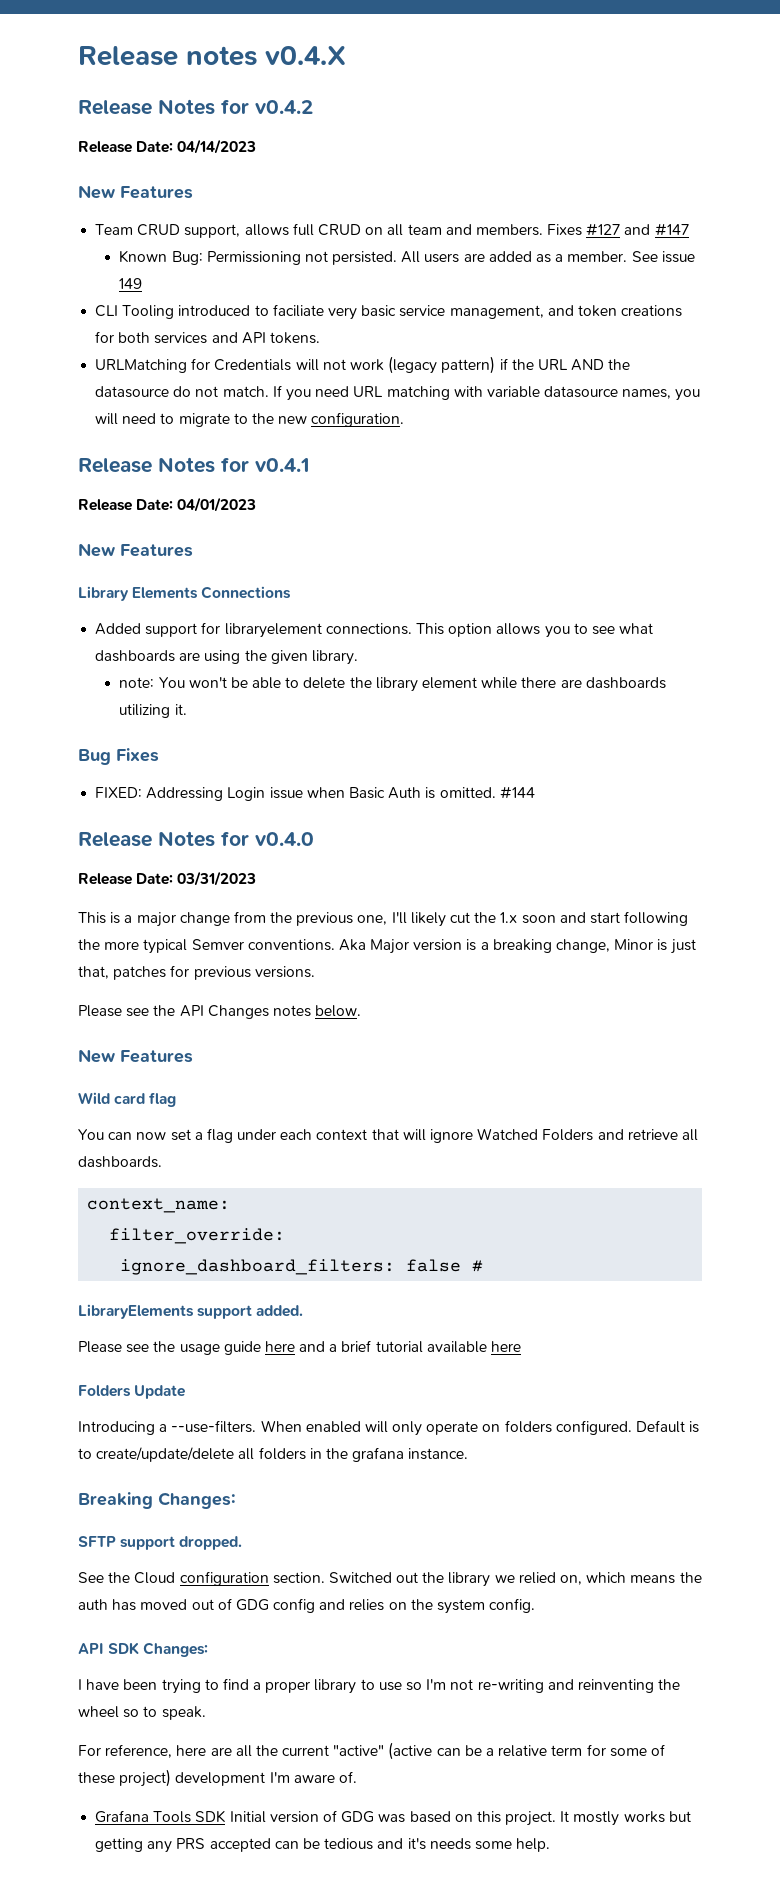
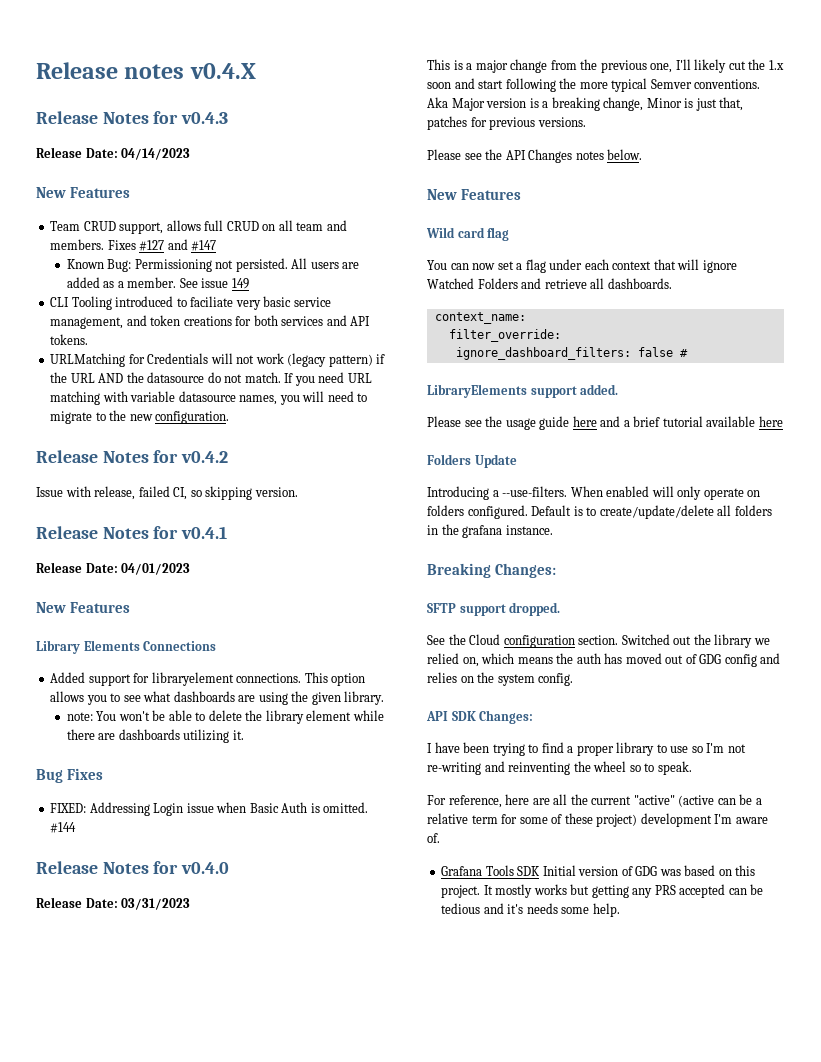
- Release Notes for v0.4.2
+ Release Notes for v0.4.3
+ Release Notes for v0.4.2
+ Issue with release, failed CI, so skipping version.

